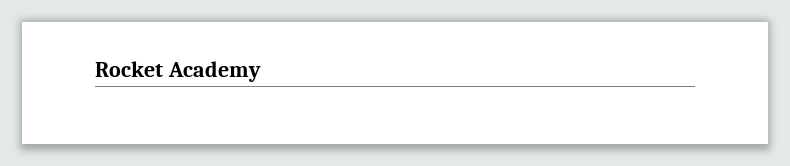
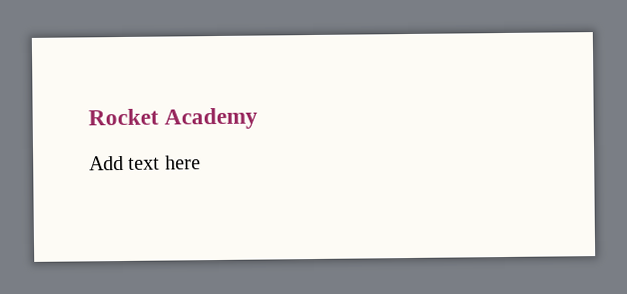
+ Add text here

